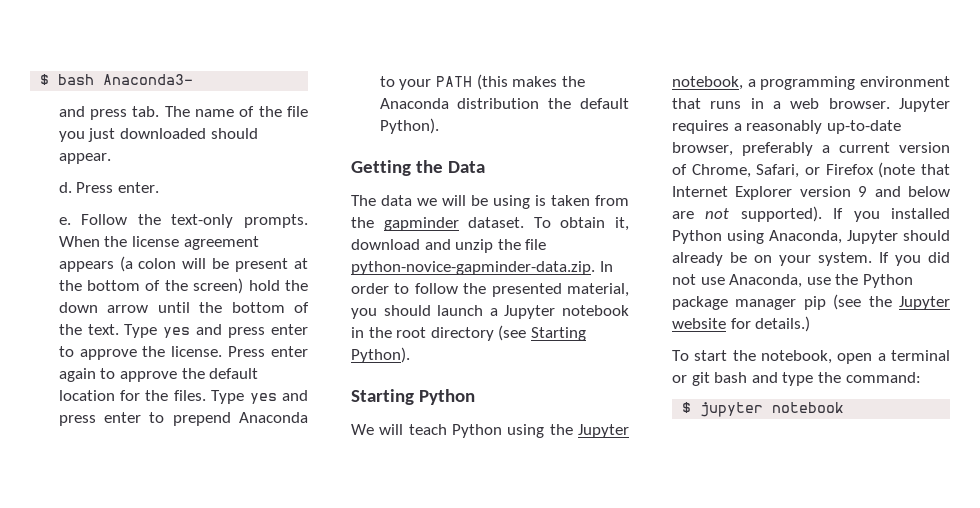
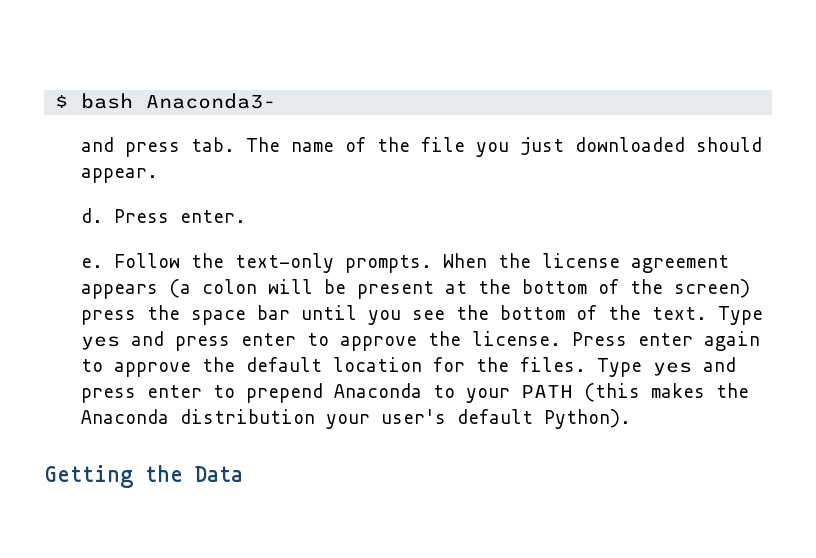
- When the license agreement appears (a colon will be present at the bottom of the screen) hold the down arrow until the bottom of the text.
+ When the license agreement appears (a colon will be present at the bottom of the screen) press the space bar until you see the bottom of the text.
- Type yes and press enter to prepend Anaconda to your PATH (this makes the Anaconda distribution the default Python).
+ Type yes and press enter to prepend Anaconda to your PATH (this makes the Anaconda distribution your user's default Python).
- The data we will be using is taken from the gapminder dataset. To obtain it, download and unzip the file python-novice-gapminder-data.zip. In order to follow the presented material, you should launch a Jupyter notebook in the root directory (see Starting Python).
- Starting Python
- We will teach Python using the Jupyter notebook, a programming environment that runs in a web browser. Jupyter requires a reasonably up-to-date browser, preferably a current version of Chrome, Safari, or Firefox (note that Internet Explorer version 9 and below are not supported). If you installed Python using Anaconda, Jupyter should already be on your system. If you did not use Anaconda, use the Python package manager pip (see the Jupyter website for details.)
- To start the notebook, open a terminal or git bash and type the command:
- $ jupyter notebook

